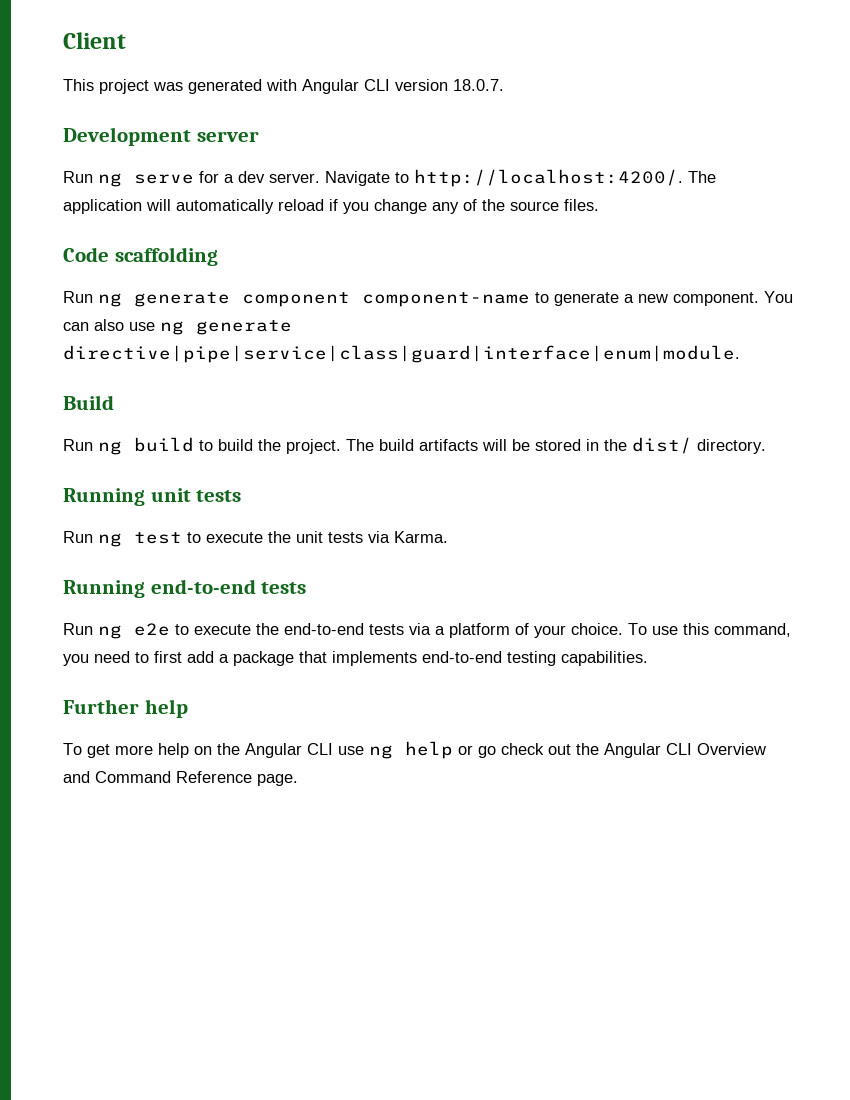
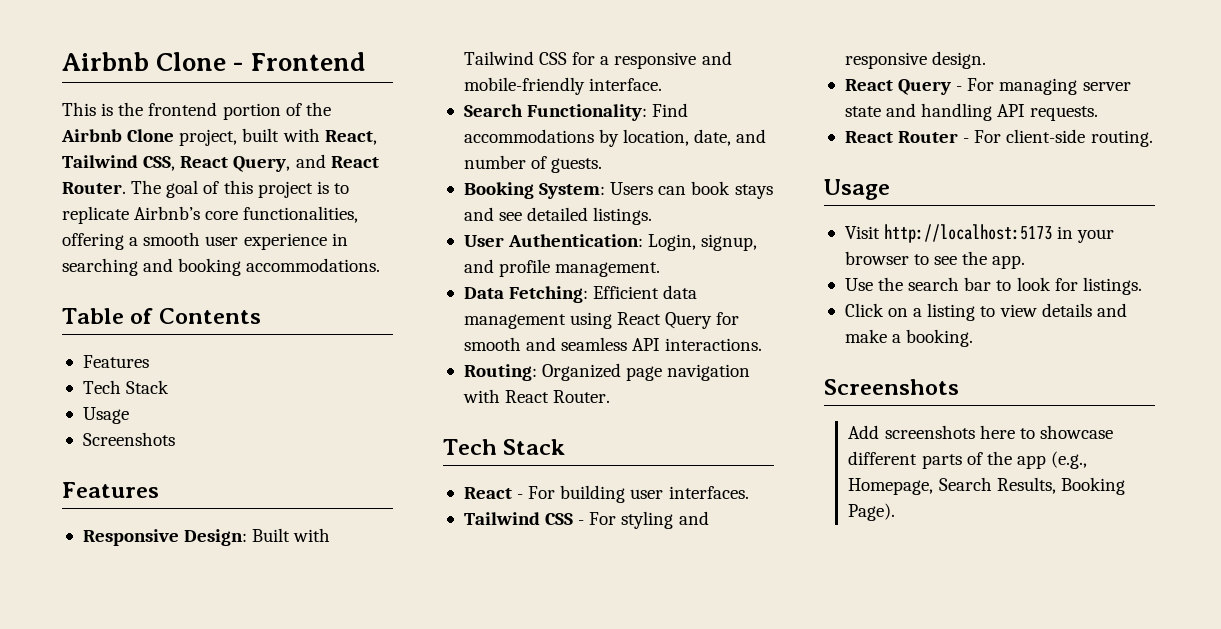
- Client
- This project was generated with Angular CLI version 18.0.7.
- Development server
- Run ng serve for a dev server. Navigate to http://localhost:4200/. The application will automatically reload if you change any of the source files.
- Code scaffolding
- Run ng generate component component-name to generate a new component. You can also use ng generate directive|pipe|service|class|guard|interface|enum|module.
- Build
- Run ng build to build the project. The build artifacts will be stored in the dist/ directory.
- Running unit tests
- Run ng test to execute the unit tests via Karma.
- Running end-to-end tests
- Run ng e2e to execute the end-to-end tests via a platform of your choice. To use this command, you need to first add a package that implements end-to-end testing capabilities.
- Further help
- To get more help on the Angular CLI use ng help or go check out the Angular CLI Overview and Command Reference page.
+ Airbnb Clone - Frontend
+ This is the frontend portion of the Airbnb Clone project, built with React, Tailwind CSS, React Query, and React Router. The goal of this project is to replicate Airbnb’s core functionalities, offering a smooth user experience in searching and booking accommodations.
+ Table of Contents
+ Features
+ Tech Stack
+ Usage
+ Screenshots
+ Features
+ Responsive Design: Built with Tailwind CSS for a responsive and mobile-friendly interface.
+ Search Functionality: Find accommodations by location, date, and number of guests.
+ Booking System: Users can book stays and see detailed listings.
+ User Authentication: Login, signup, and profile management.
+ Data Fetching: Efficient data management using React Query for smooth and seamless API interactions.
+ Routing: Organized page navigation with React Router.
+ Tech Stack
+ React - For building user interfaces.
+ Tailwind CSS - For styling and responsive design.
+ React Query - For managing server state and handling API requests.
+ React Router - For client-side routing.
+ Usage
+ Visit http://localhost:5173 in your browser to see the app.
+ Use the search bar to look for listings.
+ Click on a listing to view details and make a booking.
+ Screenshots
+ Add screenshots here to showcase different parts of the app (e.g., Homepage, Search Results, Booking Page).

